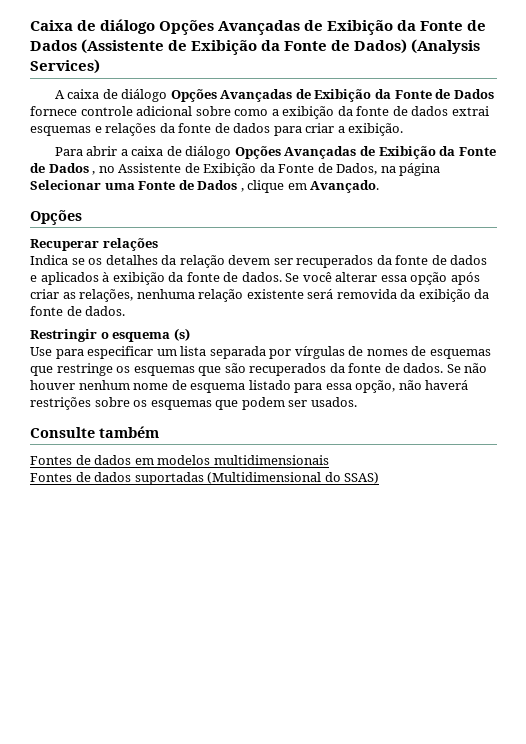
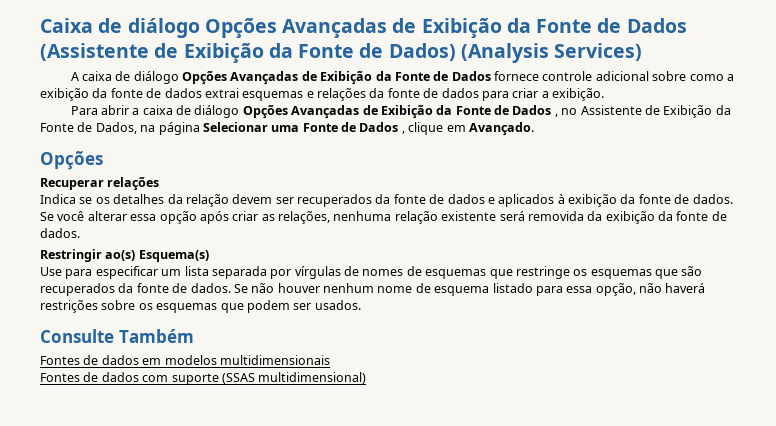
- Restringir o esquema (s)
+ Restringir ao(s) Esquema(s)
- Consulte também
+ Consulte Também
- Fontes de dados suportadas (Multidimensional do SSAS)
+ Fontes de dados com suporte (SSAS multidimensional)

